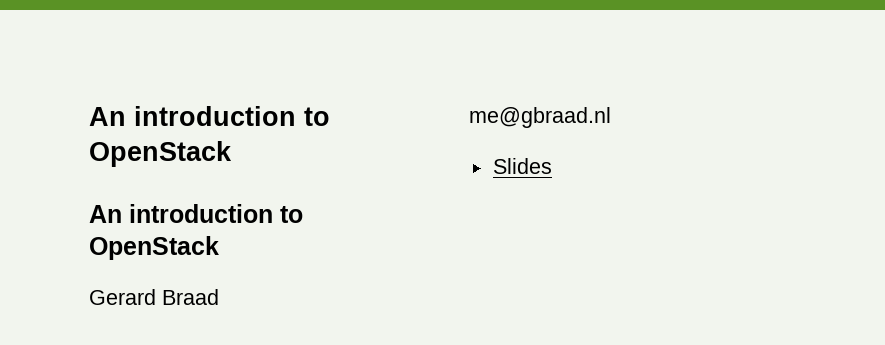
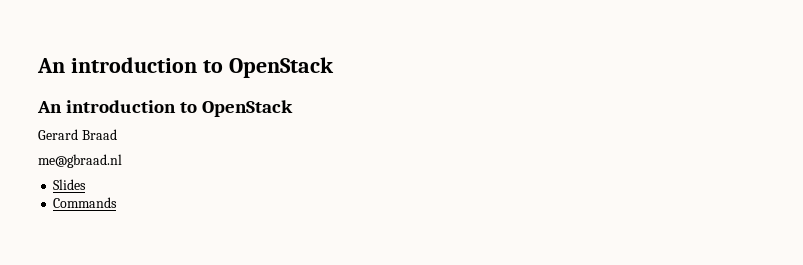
+ Commands

